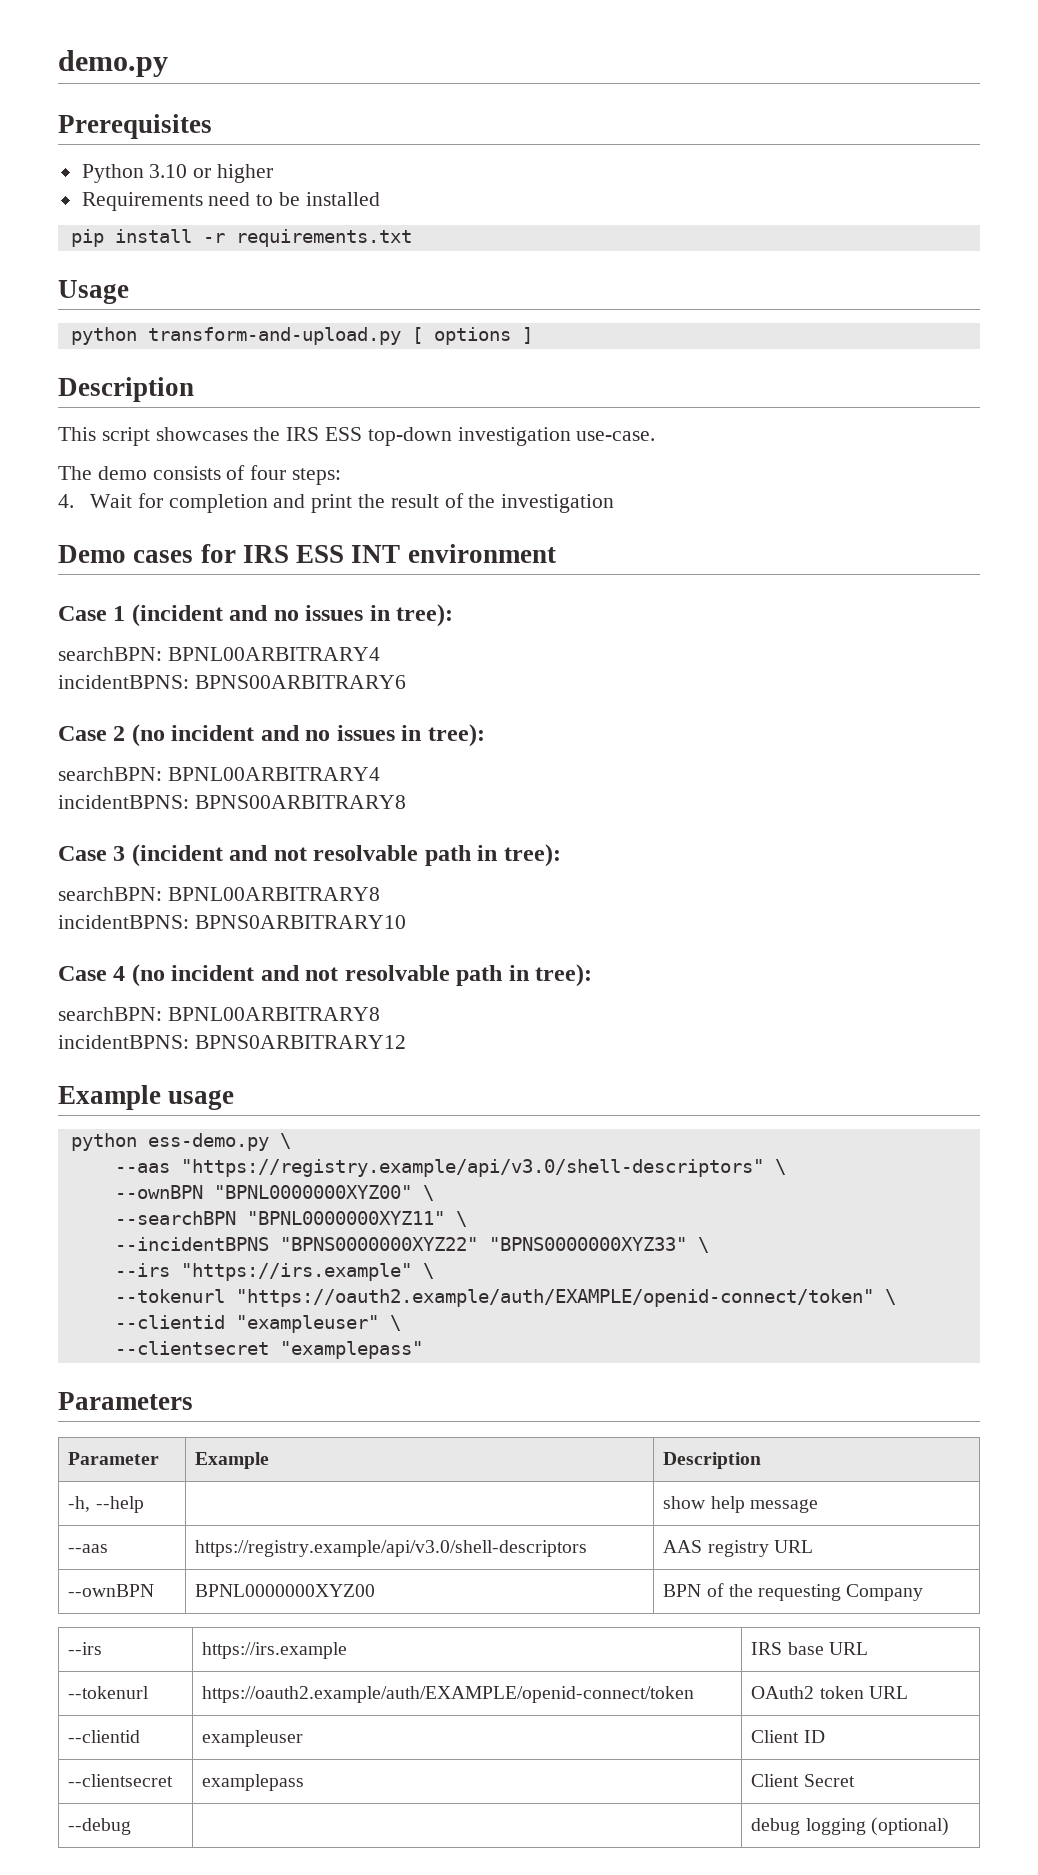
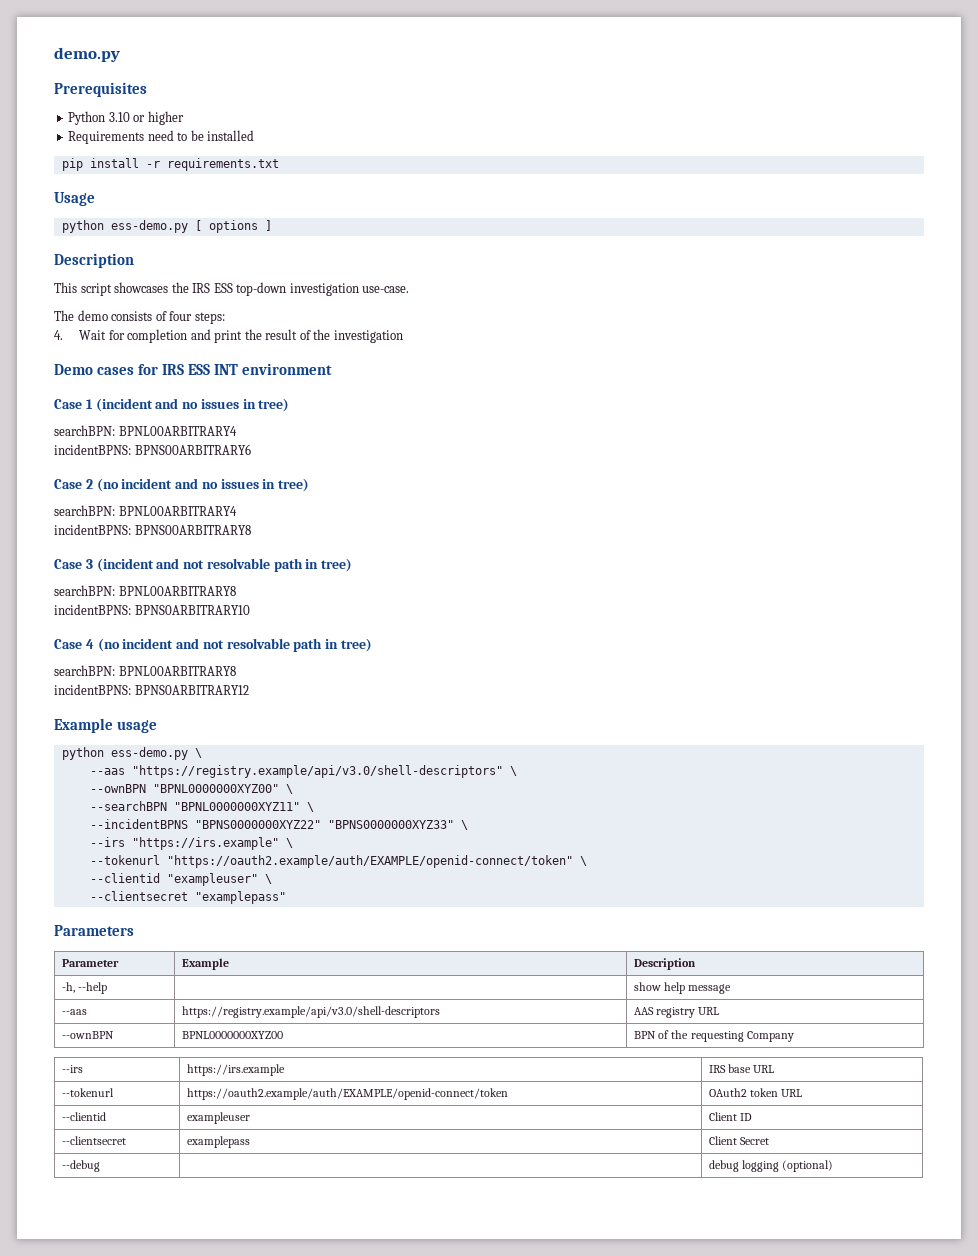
- python transform-and-upload.py [ options ]
+ python ess-demo.py [ options ]
- Case 1 (incident and no issues in tree):
+ Case 1 (incident and no issues in tree)
- Case 2 (no incident and no issues in tree):
+ Case 2 (no incident and no issues in tree)
- Case 3 (incident and not resolvable path in tree):
+ Case 3 (incident and not resolvable path in tree)
- Case 4 (no incident and not resolvable path in tree):
+ Case 4 (no incident and not resolvable path in tree)

